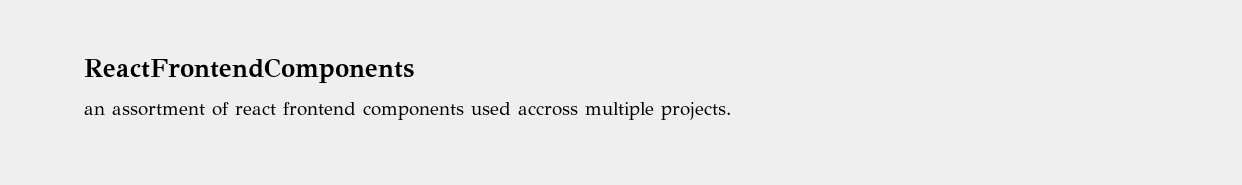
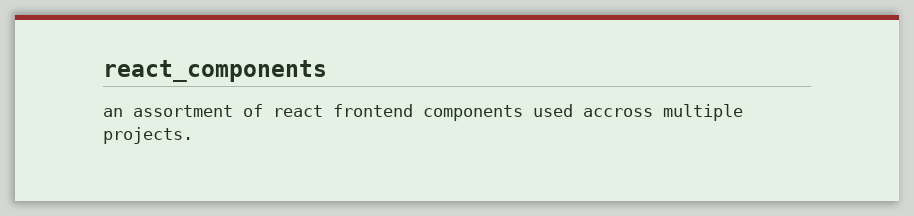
- ReactFrontendComponents
+ react_components

